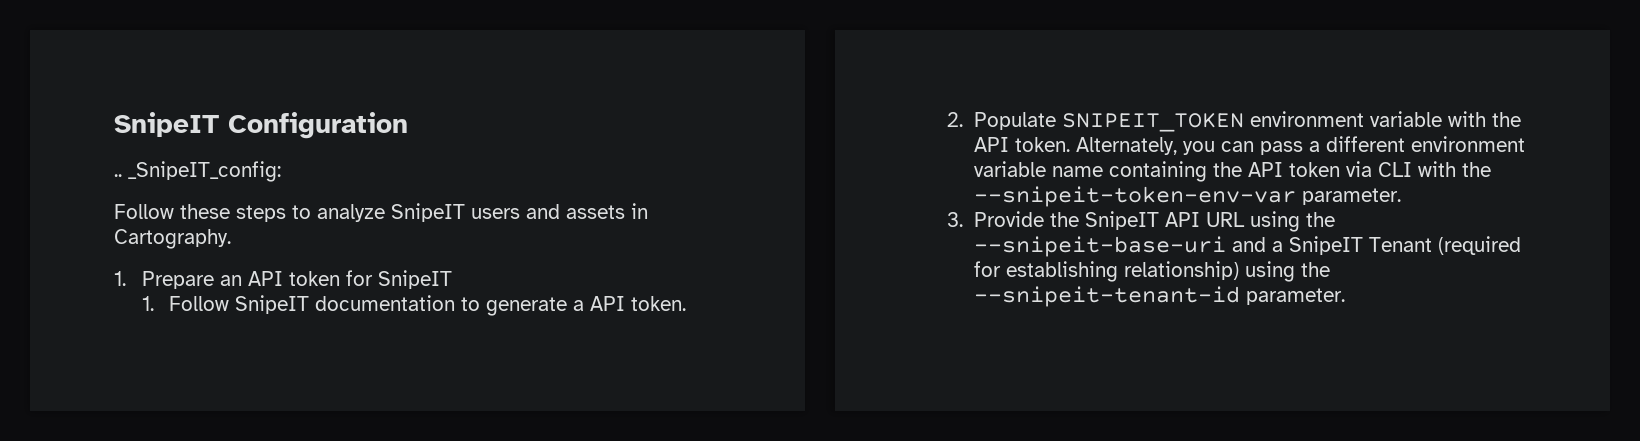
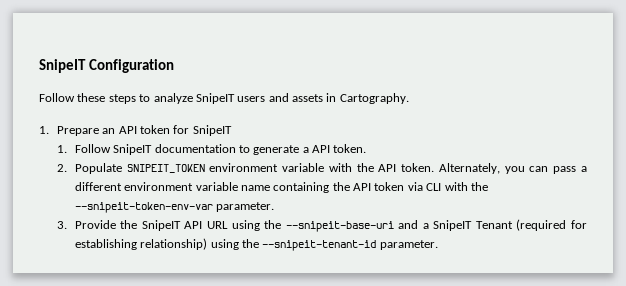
- .. _SnipeIT_config:

